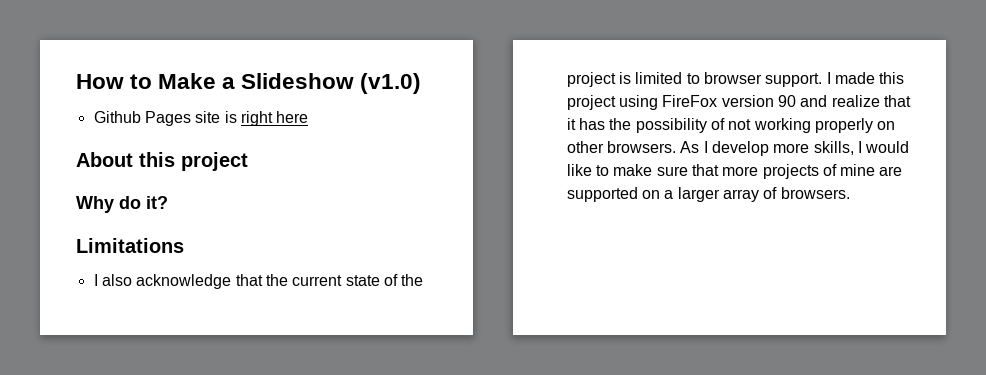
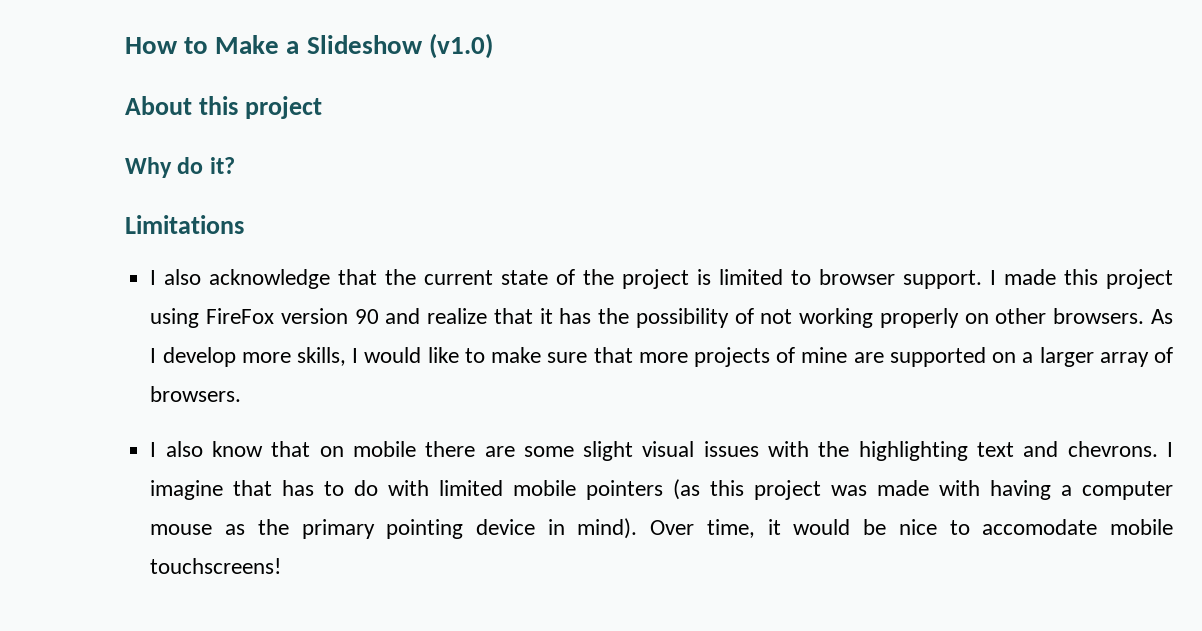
- Github Pages site is right here
+ I also know that on mobile there are some slight visual issues with the highlighting text and chevrons. I imagine that has to do with limited mobile pointers (as this project was made with having a computer mouse as the primary pointing device in mind). Over time, it would be nice to accomodate mobile touchscreens!

